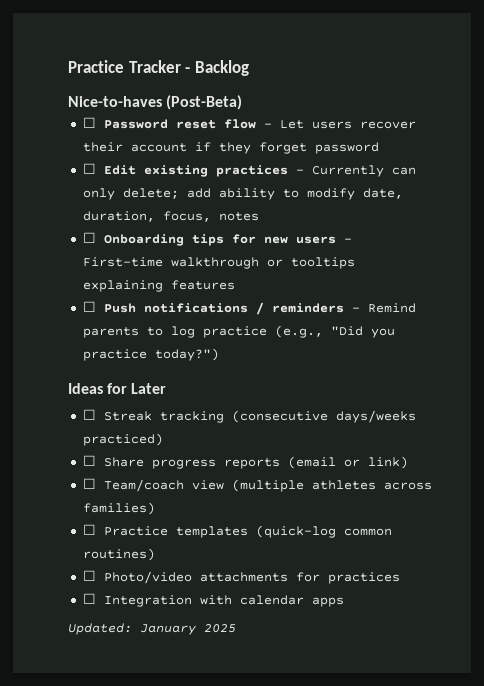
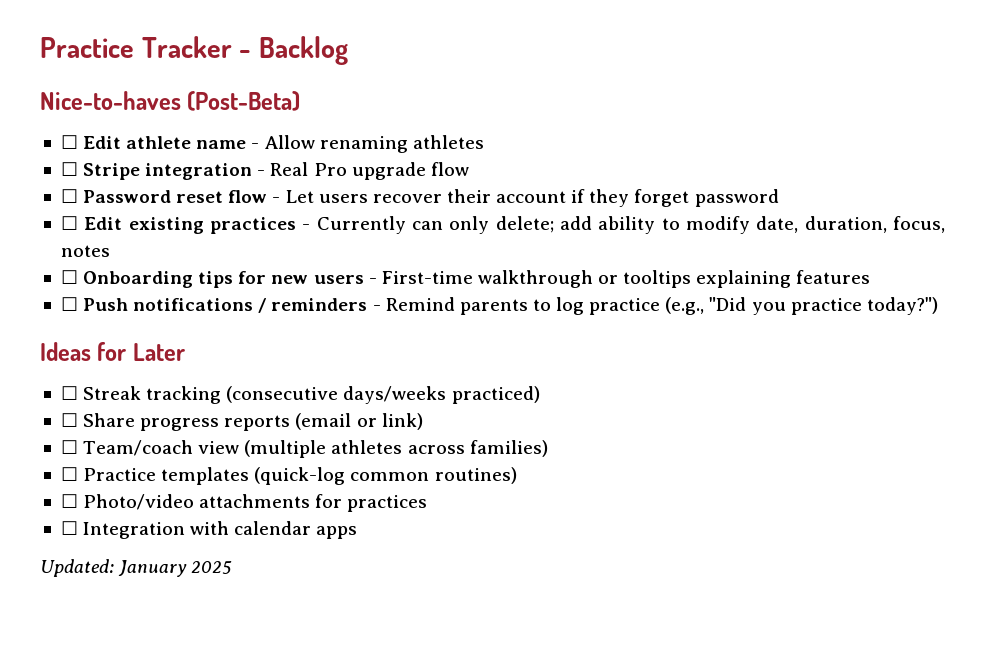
+ ☐ Edit athlete name - Allow renaming athletes
+ ☐ Stripe integration - Real Pro upgrade flow

